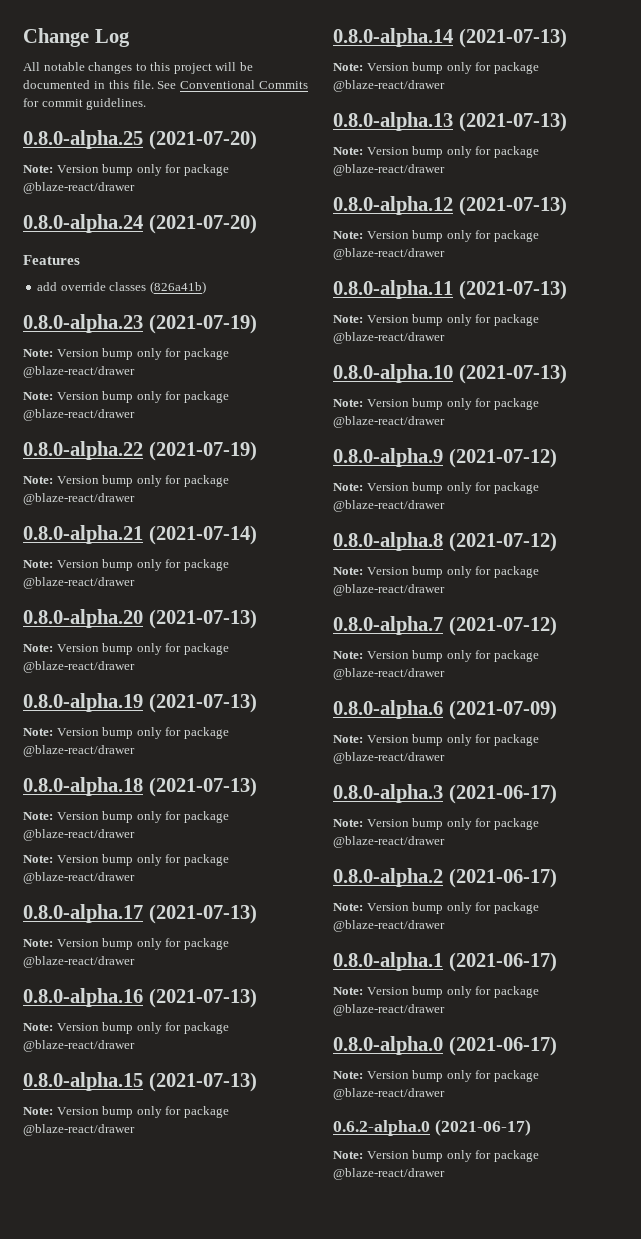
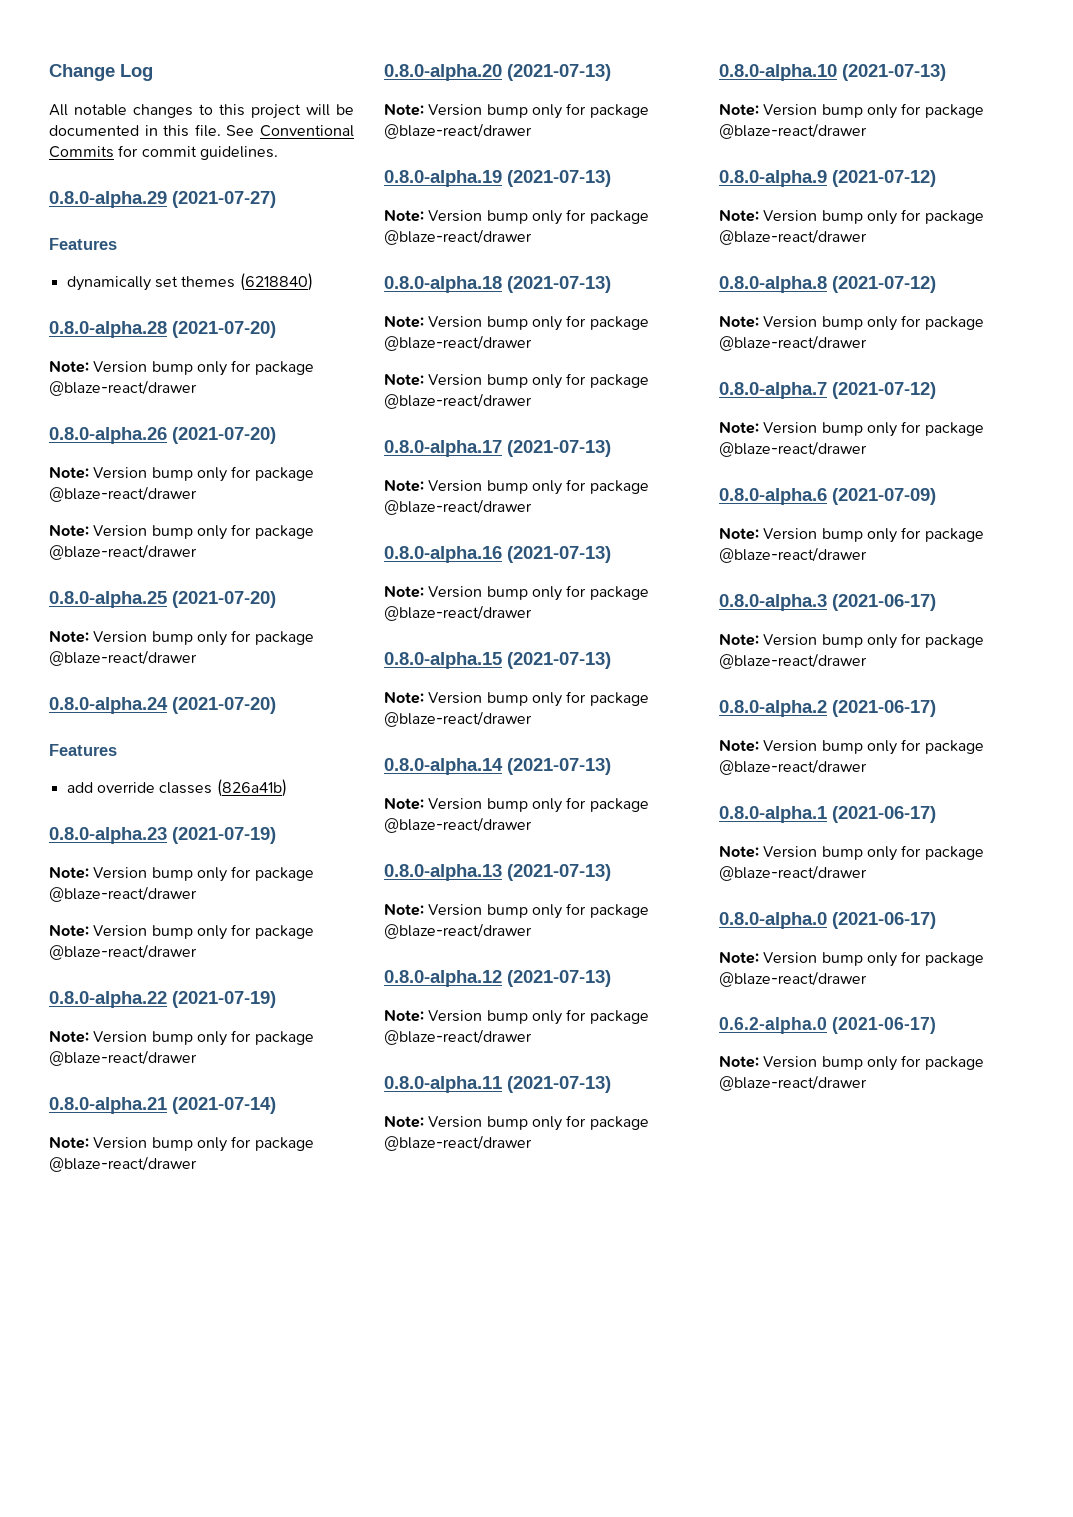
+ 0.8.0-alpha.29 (2021-07-27)
+ Features
+ dynamically set themes (6218840)
+ 0.8.0-alpha.28 (2021-07-20)
+ Note: Version bump only for package @blaze-react/drawer
+ 0.8.0-alpha.26 (2021-07-20)
+ Note: Version bump only for package @blaze-react/drawer
+ Note: Version bump only for package @blaze-react/drawer

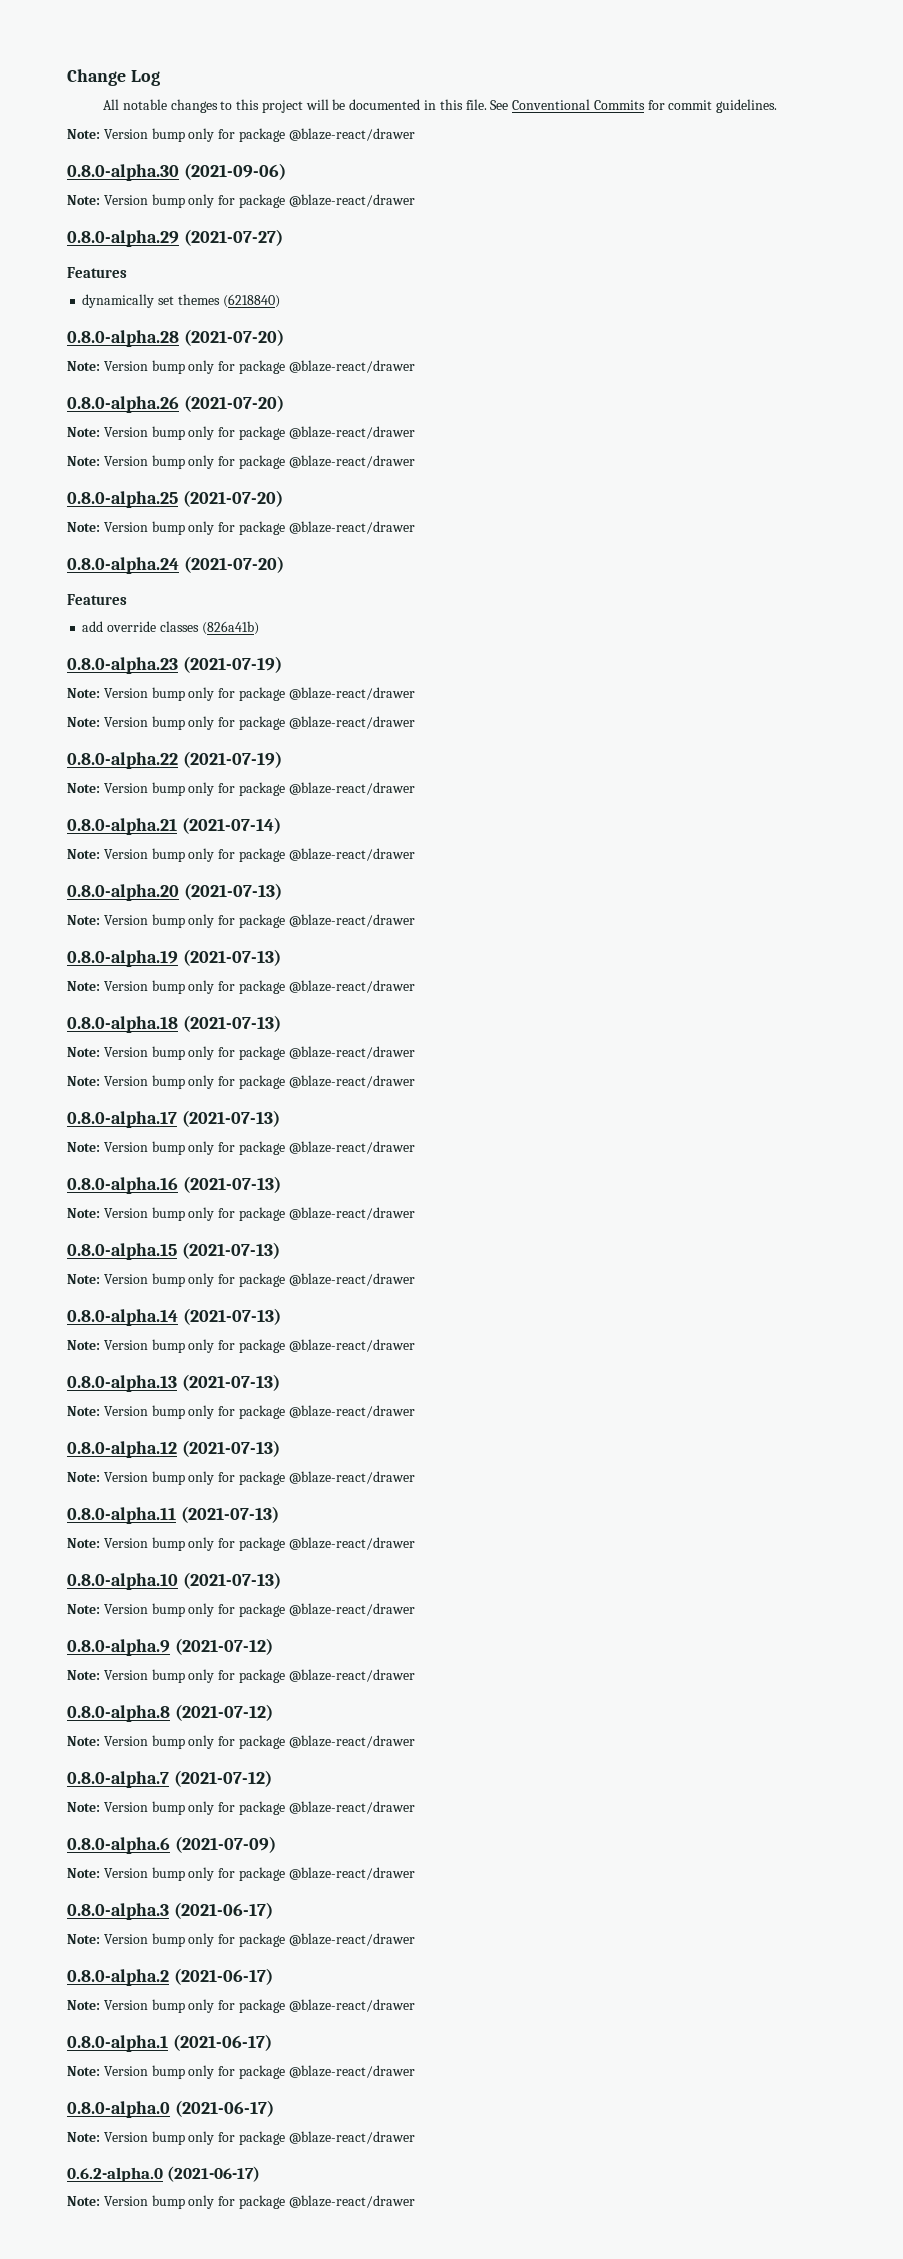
  See Conventional Commits for commit guidelines.
+ Note: Version bump only for package @blaze-react/drawer
+ 0.8.0-alpha.30 (2021-09-06)
+ Note: Version bump only for package @blaze-react/drawer

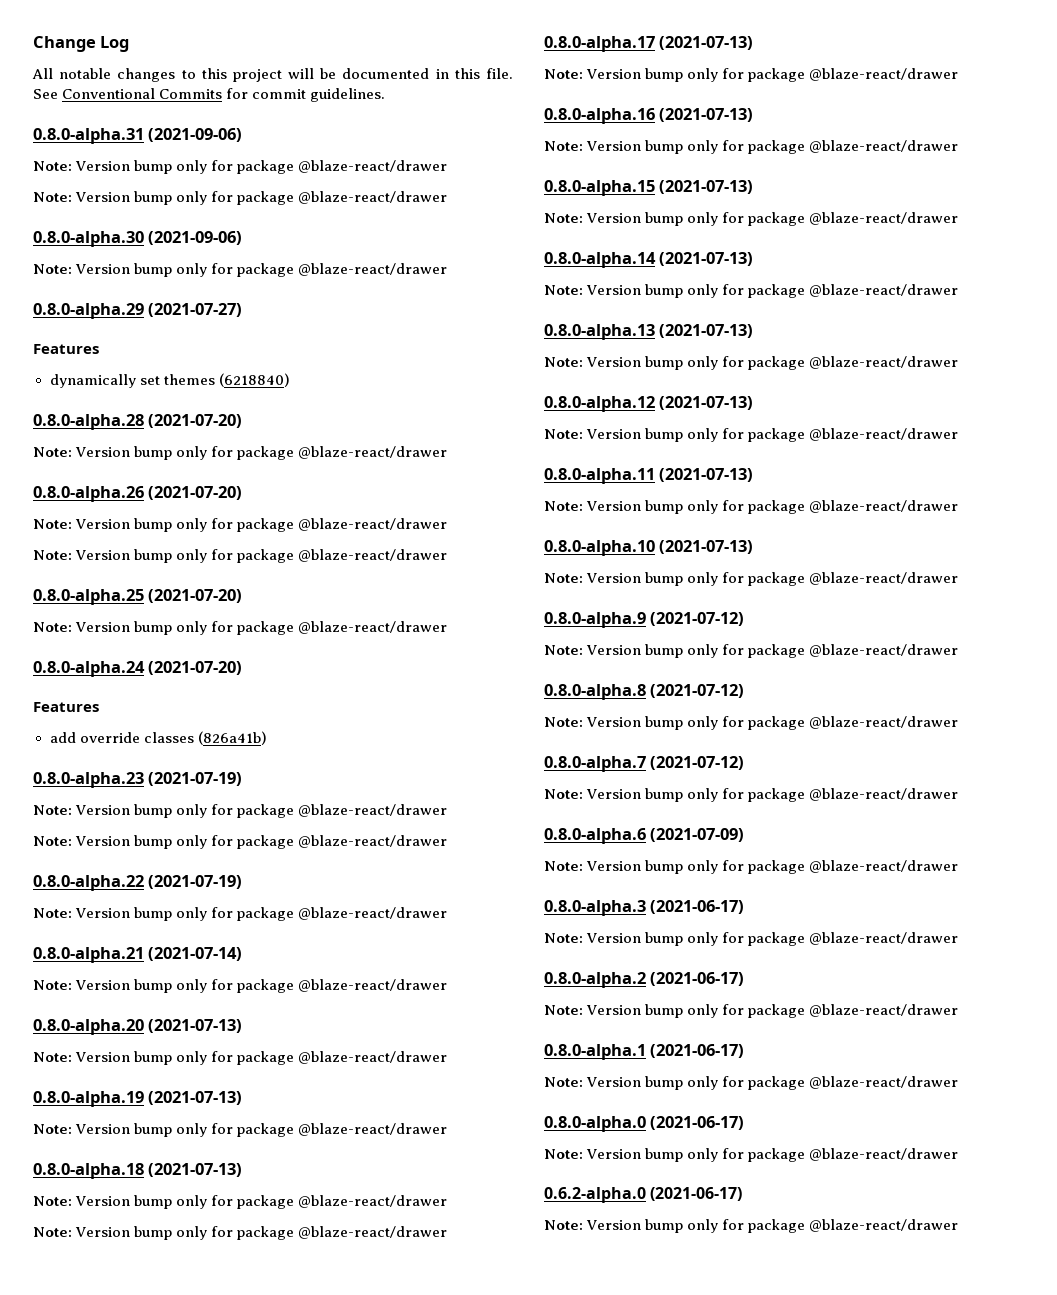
+ 0.8.0-alpha.31 (2021-09-06)
+ Note: Version bump only for package @blaze-react/drawer

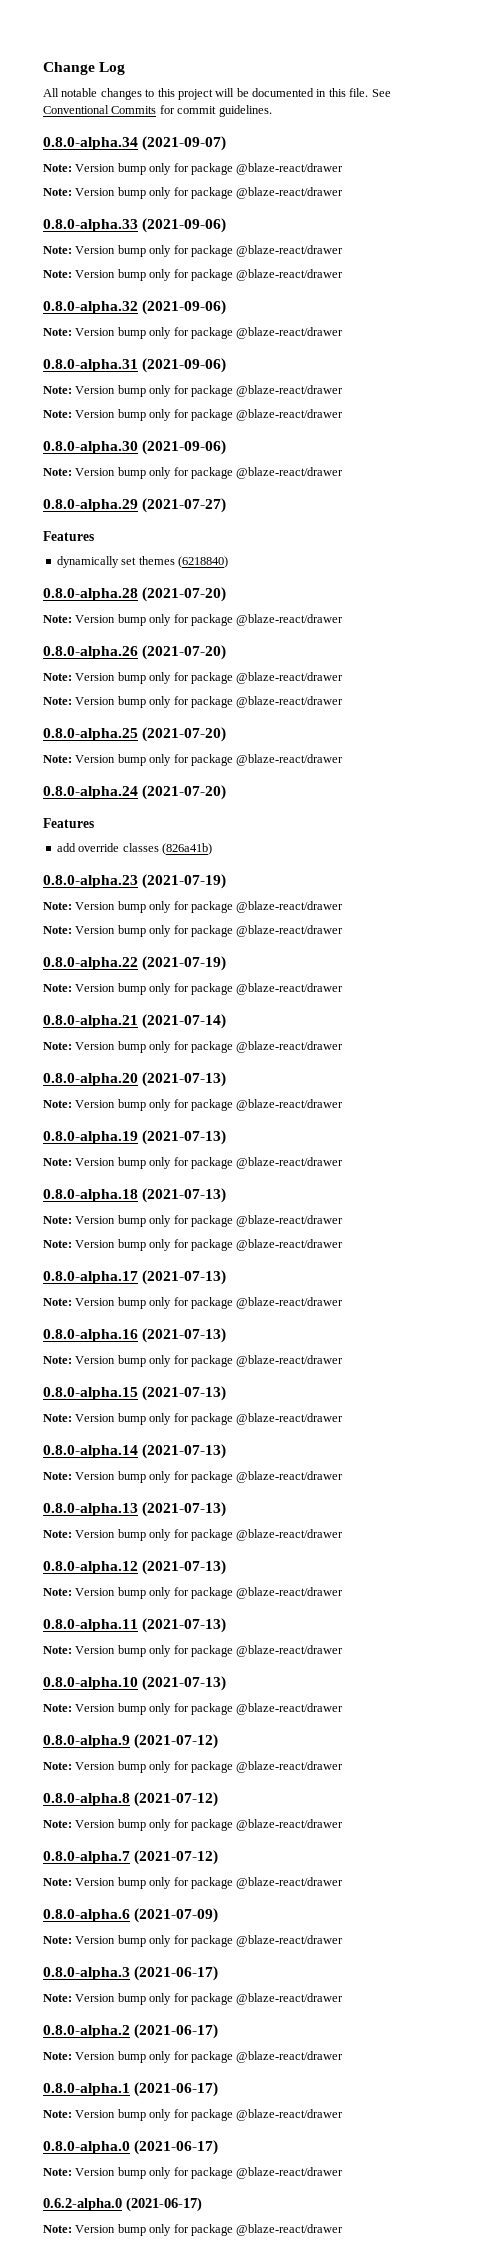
+ 0.8.0-alpha.34 (2021-09-07)
+ Note: Version bump only for package @blaze-react/drawer
+ Note: Version bump only for package @blaze-react/drawer
+ 0.8.0-alpha.33 (2021-09-06)
+ Note: Version bump only for package @blaze-react/drawer
+ Note: Version bump only for package @blaze-react/drawer
+ 0.8.0-alpha.32 (2021-09-06)
+ Note: Version bump only for package @blaze-react/drawer

